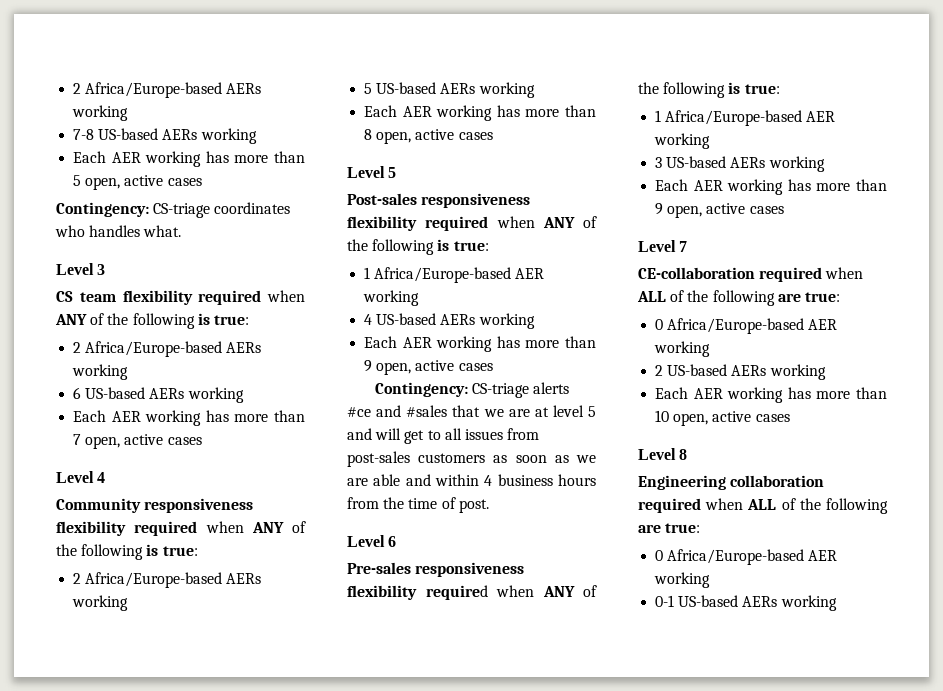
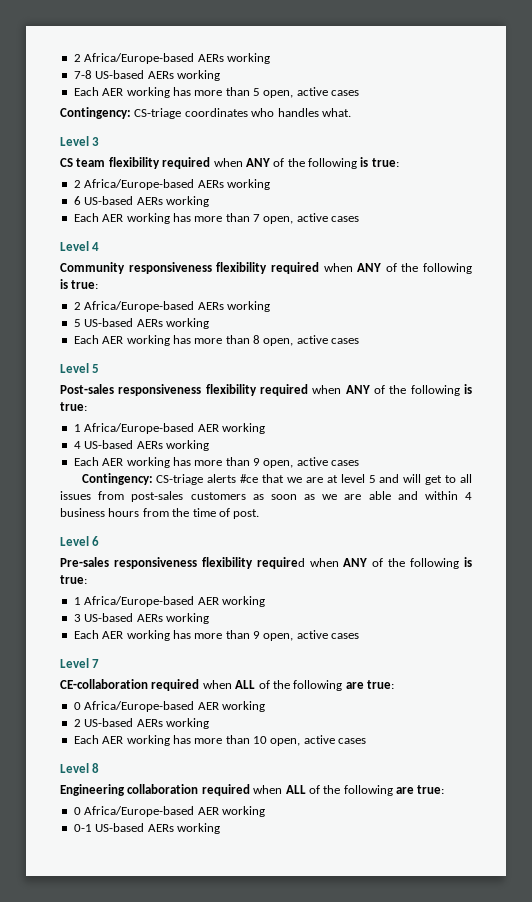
- Contingency: CS-triage alerts #ce and #sales that we are at level 5 and will get to all issues from post-sales customers as soon as we are able and within 4 business hours from the time of post.
+ Contingency: CS-triage alerts #ce that we are at level 5 and will get to all issues from post-sales customers as soon as we are able and within 4 business hours from the time of post.

